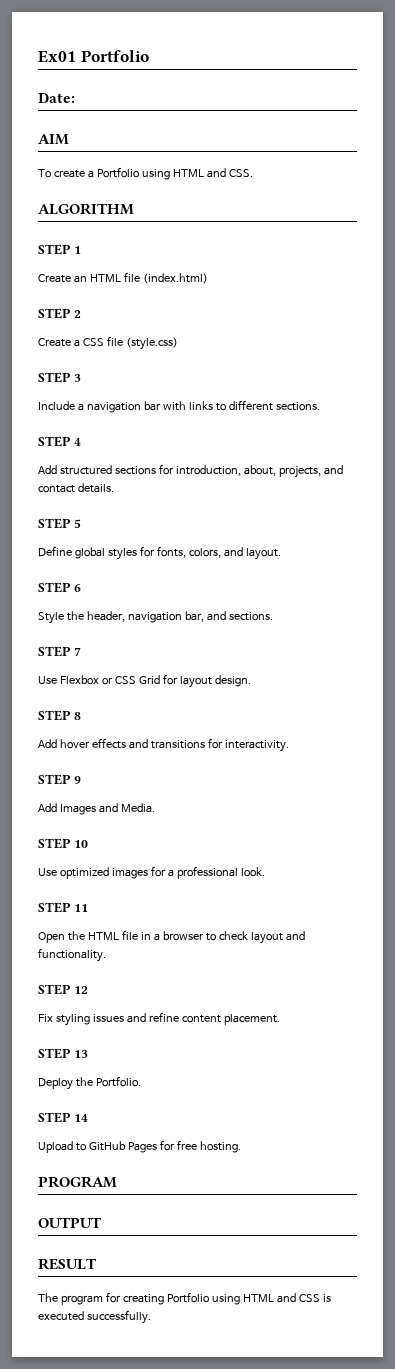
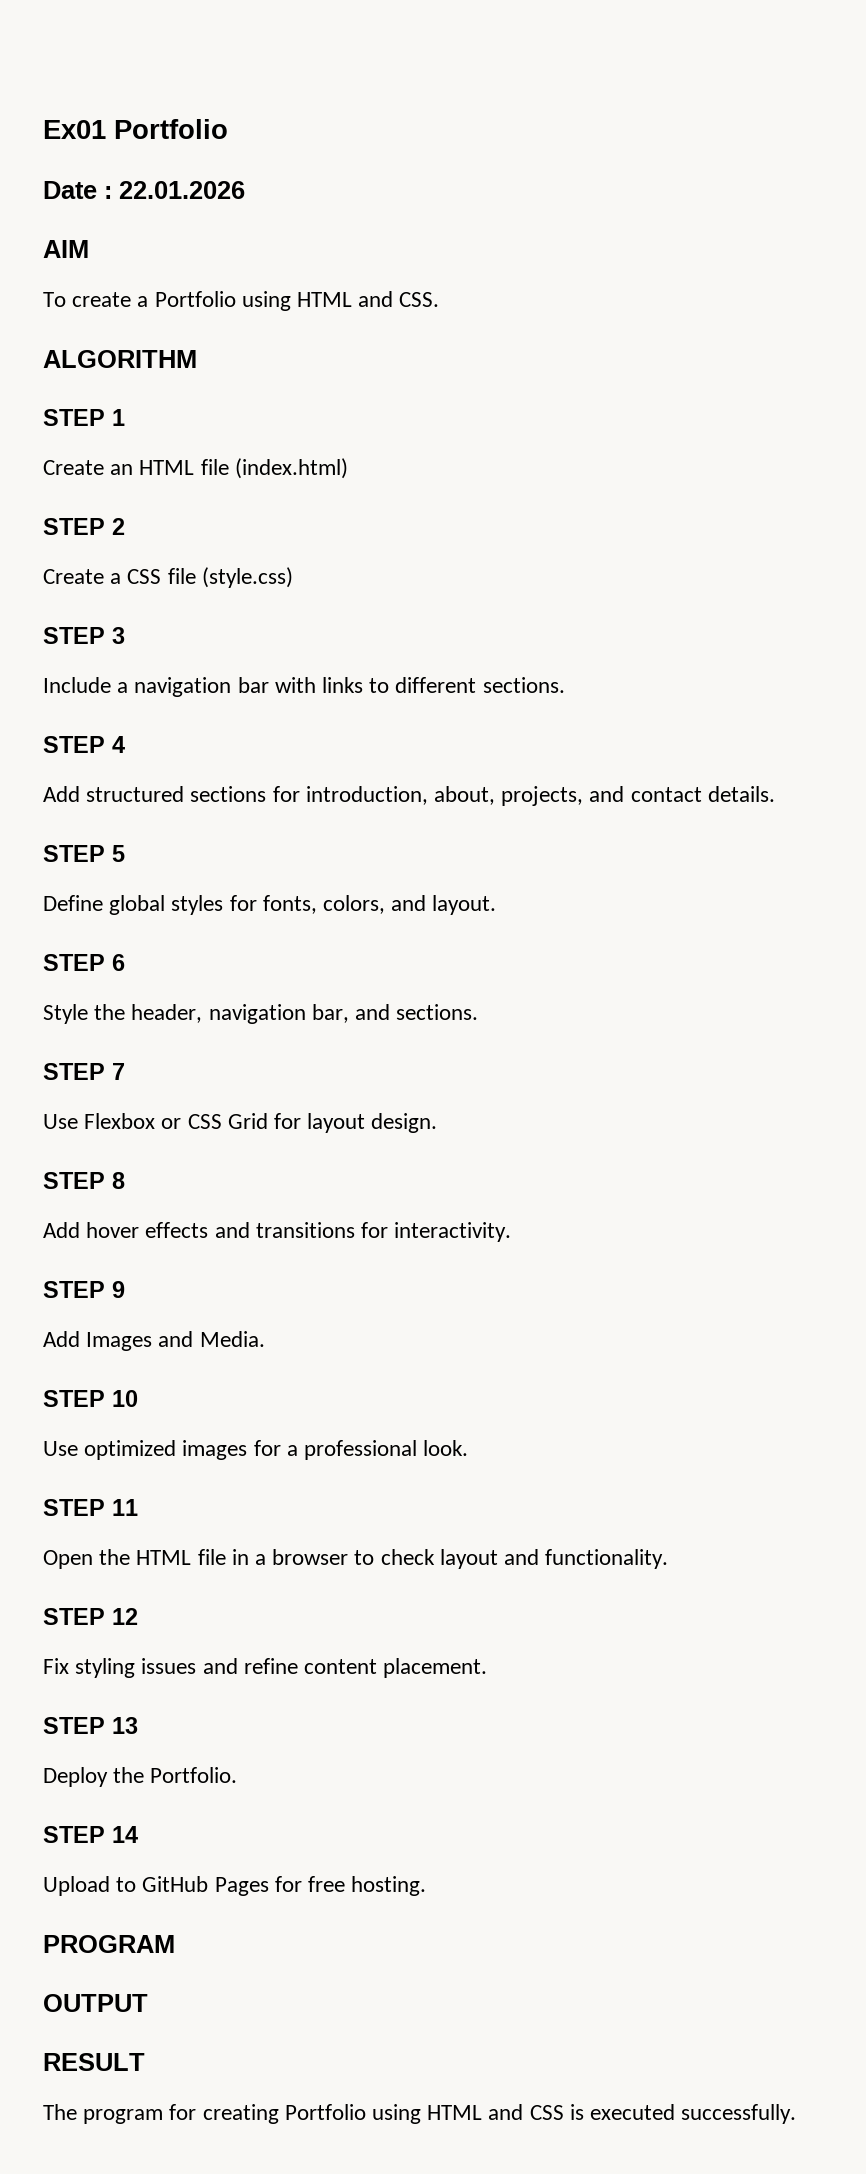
- Date:
+ Date : 22.01.2026

